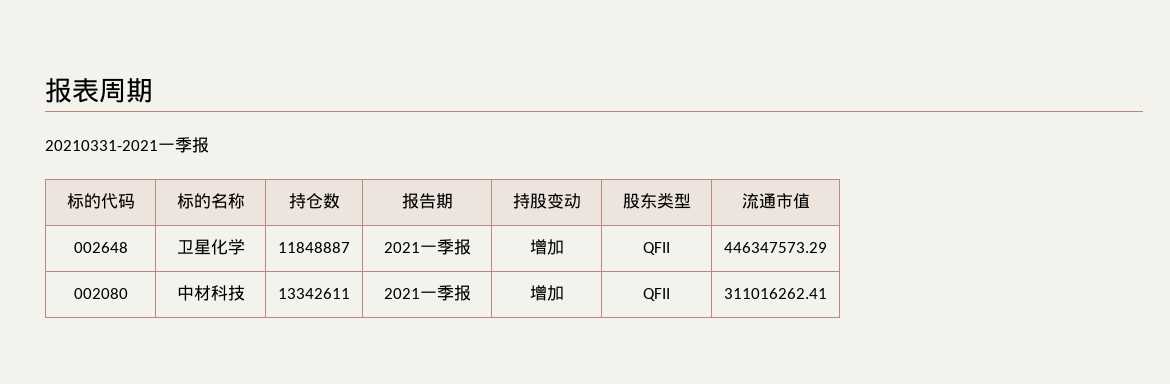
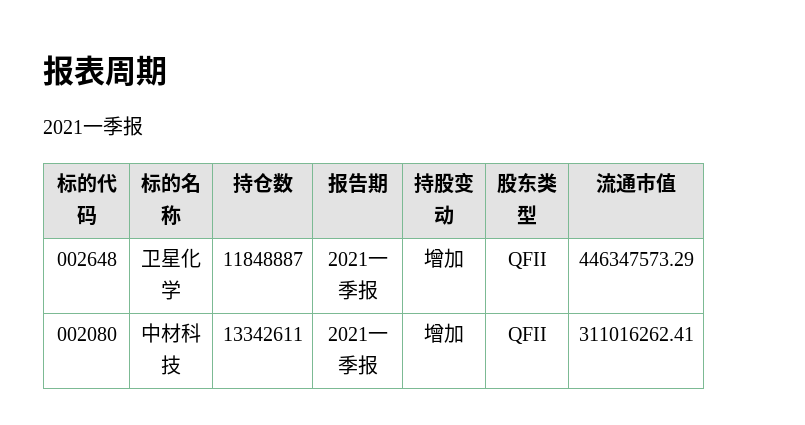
  报表周期
- 20210331-2021一季报
+ 2021一季报

